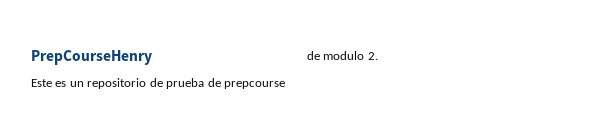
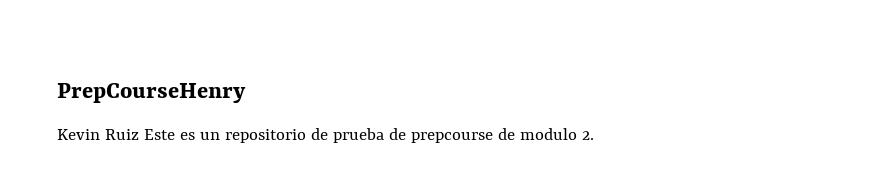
- Este es un repositorio de prueba de prepcourse de modulo 2.
+ Kevin Ruiz Este es un repositorio de prueba de prepcourse de modulo 2.

